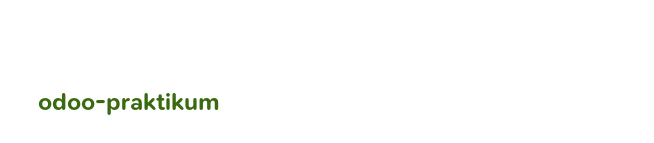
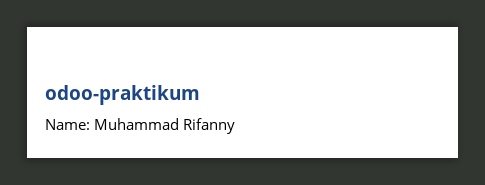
+ Name: Muhammad Rifanny

